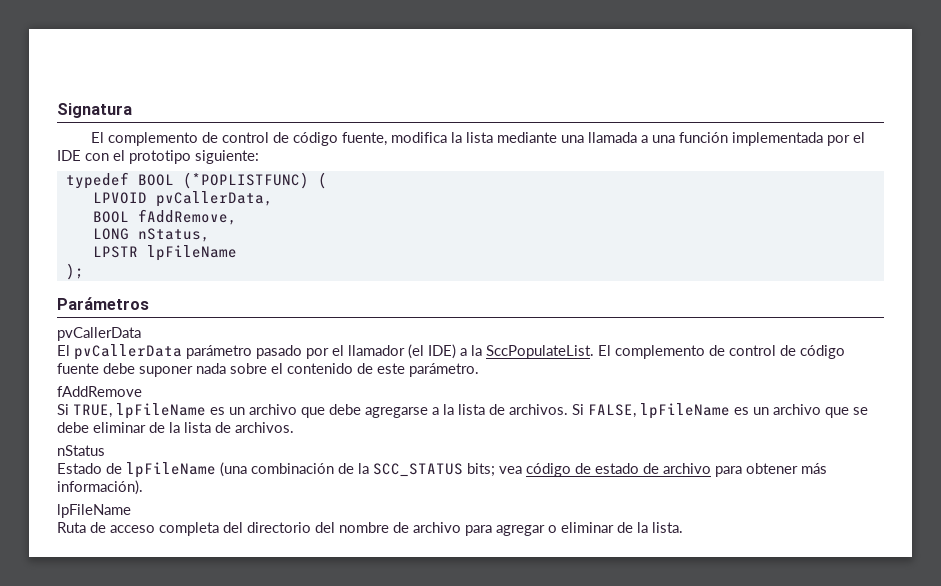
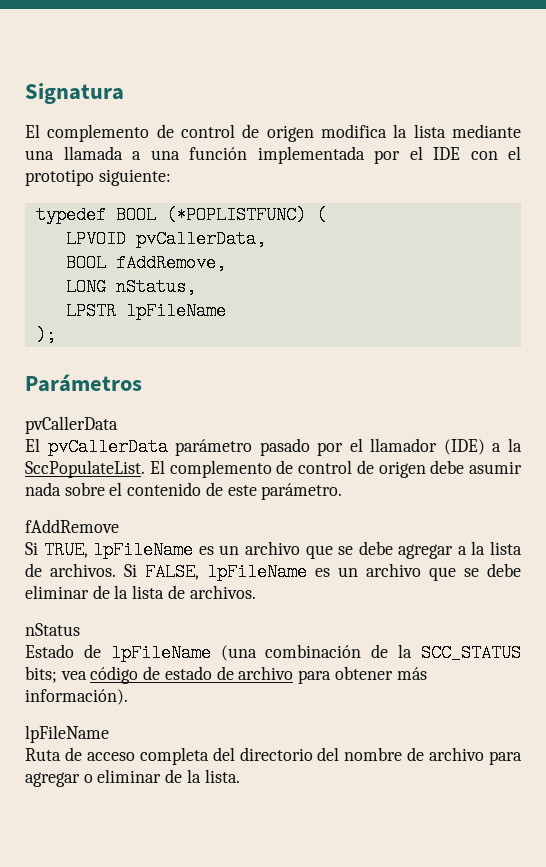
- El complemento de control de código fuente, modifica la lista mediante una llamada a una función implementada por el IDE con el prototipo siguiente:
+ El complemento de control de origen modifica la lista mediante una llamada a una función implementada por el IDE con el prototipo siguiente:
- El pvCallerData parámetro pasado por el llamador (el IDE) a la SccPopulateList.
+ El pvCallerData parámetro pasado por el llamador (IDE) a la SccPopulateList.
- El complemento de control de código fuente debe suponer nada sobre el contenido de este parámetro.
+ El complemento de control de origen debe asumir nada sobre el contenido de este parámetro.
- Si TRUE, lpFileName es un archivo que debe agregarse a la lista de archivos.
+ Si TRUE, lpFileName es un archivo que se debe agregar a la lista de archivos.

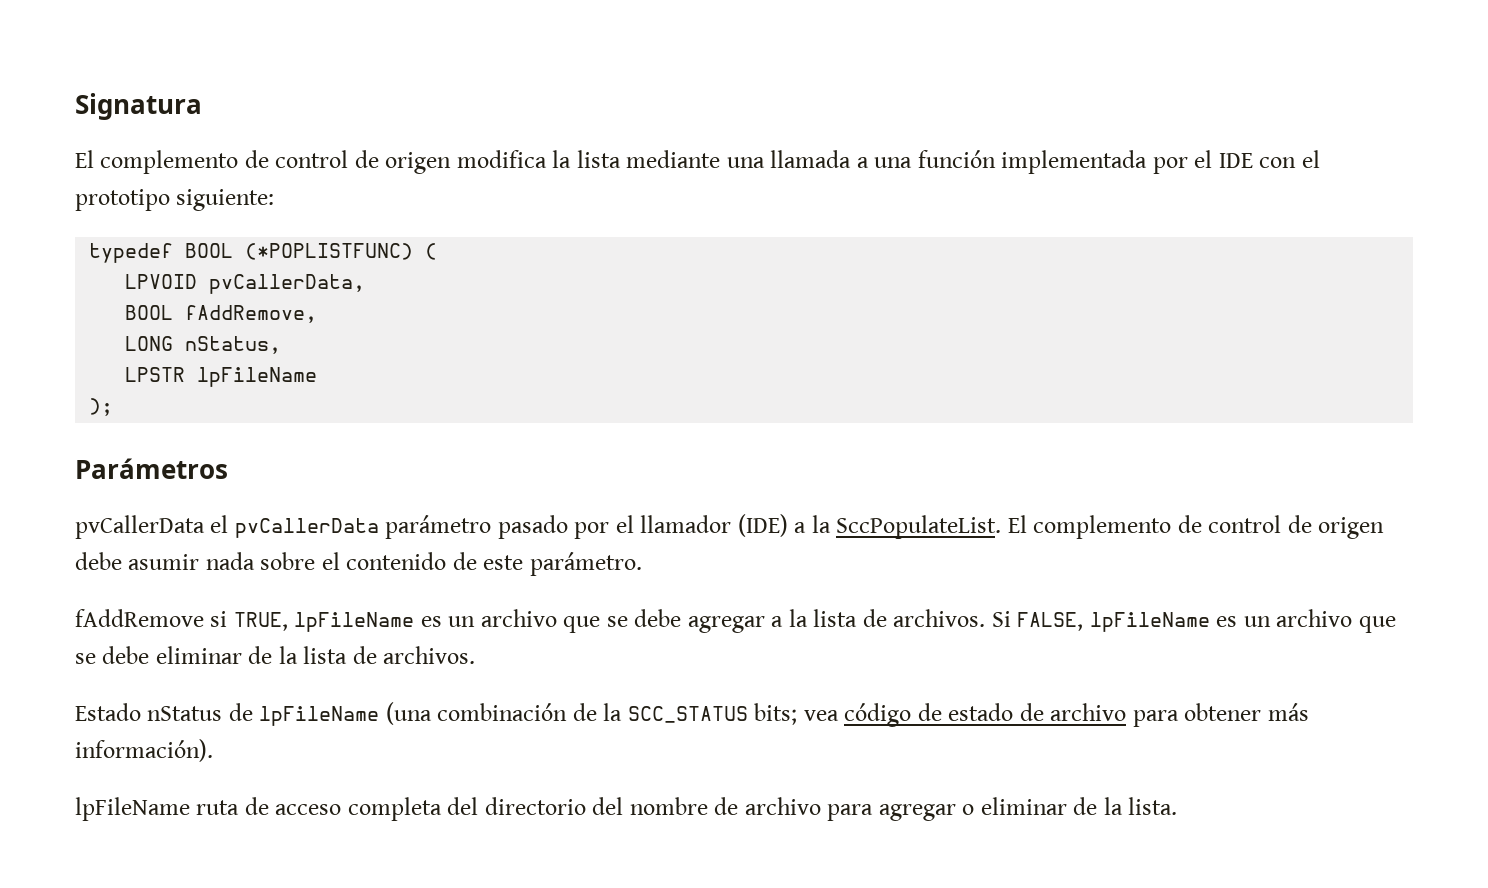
  Parámetros
- pvCallerData
- El pvCallerData parámetro pasado por el llamador (IDE) a la SccPopulateList.
+ pvCallerData el pvCallerData parámetro pasado por el llamador (IDE) a la SccPopulateList.
- fAddRemove
- Si TRUE, lpFileName es un archivo que se debe agregar a la lista de archivos.
+ fAddRemove si TRUE, lpFileName es un archivo que se debe agregar a la lista de archivos.
- nStatus
- Estado de lpFileName (una combinación de la SCC_STATUS bits; vea código de estado de archivo para obtener más información).
- lpFileName
- Ruta de acceso completa del directorio del nombre de archivo para agregar o eliminar de la lista.
+ Estado nStatus de lpFileName (una combinación de la SCC_STATUS bits; vea código de estado de archivo para obtener más información).
+ lpFileName ruta de acceso completa del directorio del nombre de archivo para agregar o eliminar de la lista.

